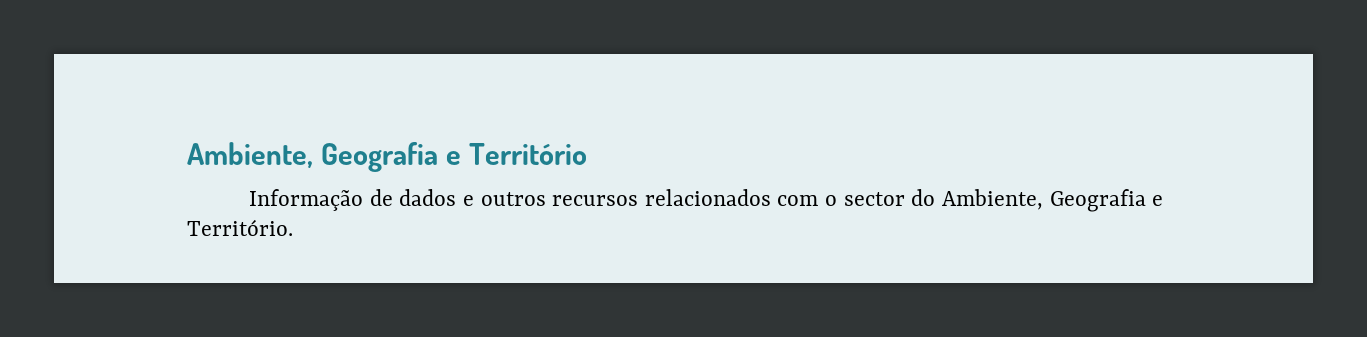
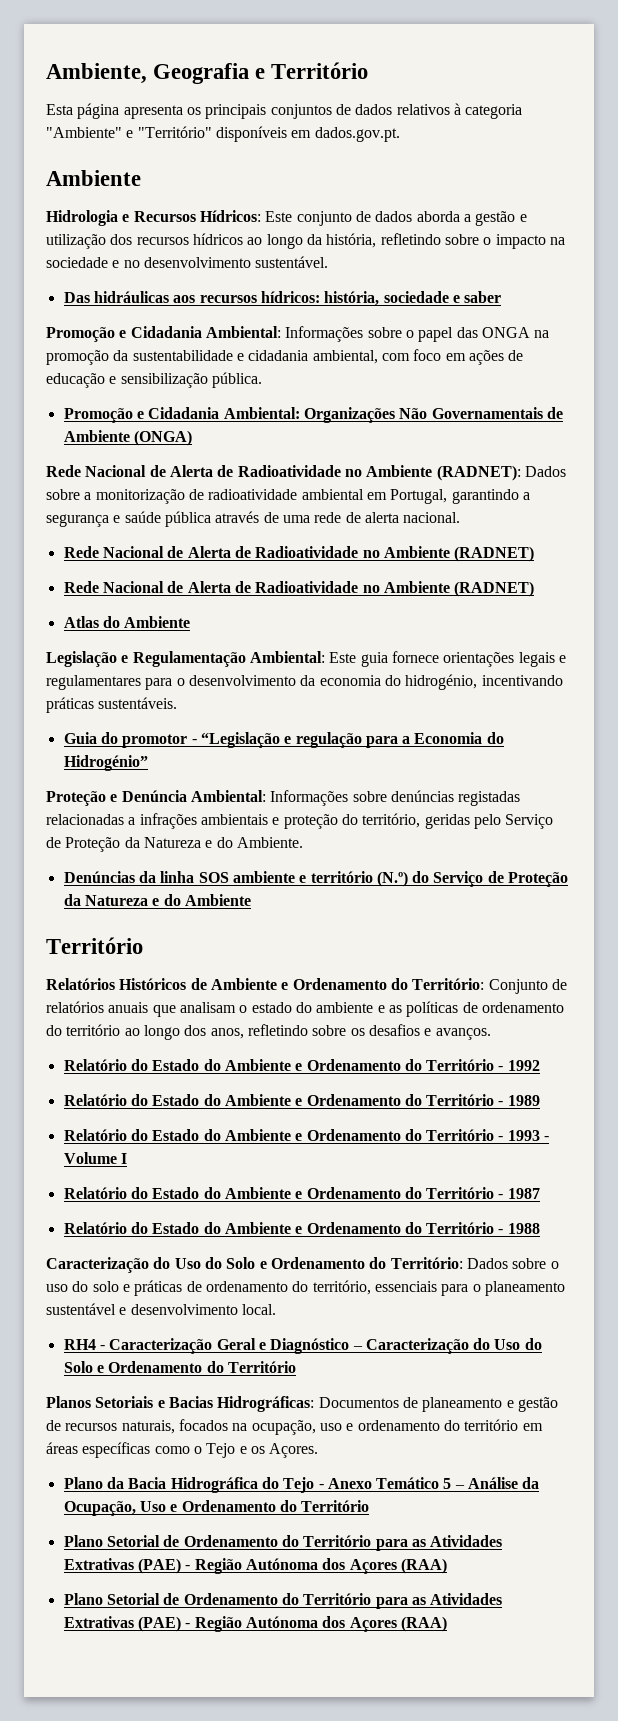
- Informação de dados e outros recursos relacionados com o sector do Ambiente, Geografia e Território.
+ Esta página apresenta os principais conjuntos de dados relativos à categoria "Ambiente" e "Território" disponíveis em dados.gov.pt.
+ Ambiente
+ Hidrologia e Recursos Hídricos: Este conjunto de dados aborda a gestão e utilização dos recursos hídricos ao longo da história, refletindo sobre o impacto na sociedade e no desenvolvimento sustentável.
+ Das hidráulicas aos recursos hídricos: história, sociedade e saber
+ Promoção e Cidadania Ambiental: Informações sobre o papel das ONGA na promoção da sustentabilidade e cidadania ambiental, com foco em ações de educação e sensibilização pública.
+ Promoção e Cidadania Ambiental: Organizações Não Governamentais de Ambiente (ONGA)
+ Rede Nacional de Alerta de Radioatividade no Ambiente (RADNET): Dados sobre a monitorização de radioatividade ambiental em Portugal, garantindo a segurança e saúde pública através de uma rede de alerta nacional.
+ Rede Nacional de Alerta de Radioatividade no Ambiente (RADNET)
+ Rede Nacional de Alerta de Radioatividade no Ambiente (RADNET)
+ Atlas do Ambiente
+ Legislação e Regulamentação Ambiental: Este guia fornece orientações legais e regulamentares para o desenvolvimento da economia do hidrogénio, incentivando práticas sustentáveis.
+ Guia do promotor - “Legislação e regulação para a Economia do Hidrogénio”
+ Proteção e Denúncia Ambiental: Informações sobre denúncias registadas relacionadas a infrações ambientais e proteção do território, geridas pelo Serviço de Proteção da Natureza e do Ambiente.
+ Denúncias da linha SOS ambiente e território (N.º) do Serviço de Proteção da Natureza e do Ambiente
+ Território
+ Relatórios Históricos de Ambiente e Ordenamento do Território: Conjunto de relatórios anuais que analisam o estado do ambiente e as políticas de ordenamento do território ao longo dos anos, refletindo sobre os desafios e avanços.
+ Relatório do Estado do Ambiente e Ordenamento do Território - 1992
+ Relatório do Estado do Ambiente e Ordenamento do Território - 1989
+ Relatório do Estado do Ambiente e Ordenamento do Território - 1993 - Volume I
+ Relatório do Estado do Ambiente e Ordenamento do Território - 1987
+ Relatório do Estado do Ambiente e Ordenamento do Território - 1988
+ Caracterização do Uso do Solo e Ordenamento do Território: Dados sobre o uso do solo e práticas de ordenamento do território, essenciais para o planeamento sustentável e desenvolvimento local.
+ RH4 - Caracterização Geral e Diagnóstico – Caracterização do Uso do Solo e Ordenamento do Território
+ Planos Setoriais e Bacias Hidrográficas: Documentos de planeamento e gestão de recursos naturais, focados na ocupação, uso e ordenamento do território em áreas específicas como o Tejo e os Açores.
+ Plano da Bacia Hidrográfica do Tejo - Anexo Temático 5 – Análise da Ocupação, Uso e Ordenamento do Território
+ Plano Setorial de Ordenamento do Território para as Atividades Extrativas (PAE) - Região Autónoma dos Açores (RAA)
+ Plano Setorial de Ordenamento do Território para as Atividades Extrativas (PAE) - Região Autónoma dos Açores (RAA)

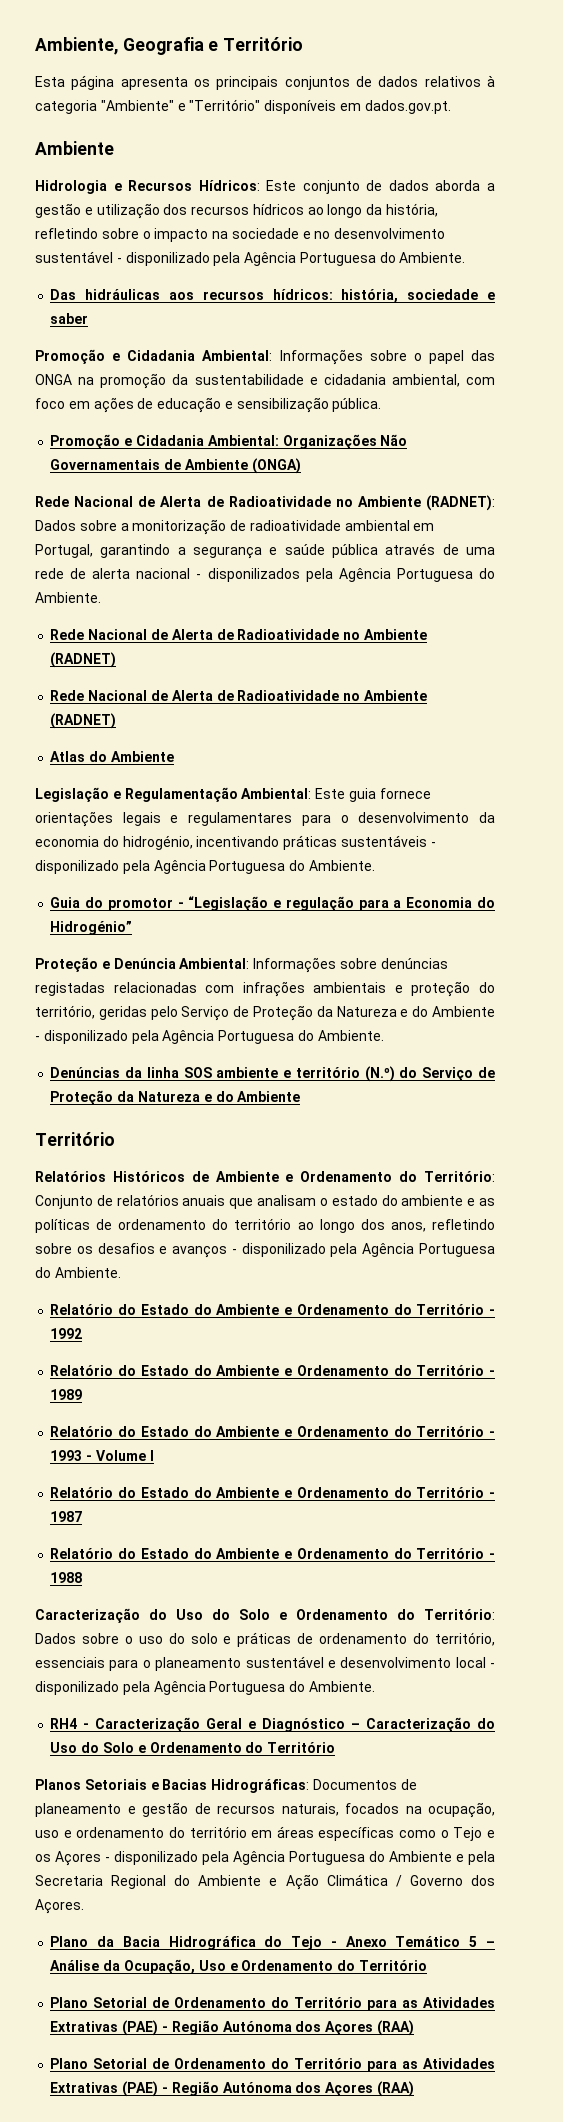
- Hidrologia e Recursos Hídricos: Este conjunto de dados aborda a gestão e utilização dos recursos hídricos ao longo da história, refletindo sobre o impacto na sociedade e no desenvolvimento sustentável.
+ Hidrologia e Recursos Hídricos: Este conjunto de dados aborda a gestão e utilização dos recursos hídricos ao longo da história, refletindo sobre o impacto na sociedade e no desenvolvimento sustentável - disponilizado pela Agência Portuguesa do Ambiente.
- Rede Nacional de Alerta de Radioatividade no Ambiente (RADNET): Dados sobre a monitorização de radioatividade ambiental em Portugal, garantindo a segurança e saúde pública através de uma rede de alerta nacional.
+ Rede Nacional de Alerta de Radioatividade no Ambiente (RADNET): Dados sobre a monitorização de radioatividade ambiental em Portugal, garantindo a segurança e saúde pública através de uma rede de alerta nacional - disponilizados pela Agência Portuguesa do Ambiente.
- Legislação e Regulamentação Ambiental: Este guia fornece orientações legais e regulamentares para o desenvolvimento da economia do hidrogénio, incentivando práticas sustentáveis.
+ Legislação e Regulamentação Ambiental: Este guia fornece orientações legais e regulamentares para o desenvolvimento da economia do hidrogénio, incentivando práticas sustentáveis - disponilizado pela Agência Portuguesa do Ambiente.
- Proteção e Denúncia Ambiental: Informações sobre denúncias registadas relacionadas a infrações ambientais e proteção do território, geridas pelo Serviço de Proteção da Natureza e do Ambiente.
+ Proteção e Denúncia Ambiental: Informações sobre denúncias registadas relacionadas com infrações ambientais e proteção do território, geridas pelo Serviço de Proteção da Natureza e do Ambiente - disponilizado pela Agência Portuguesa do Ambiente.
- Relatórios Históricos de Ambiente e Ordenamento do Território: Conjunto de relatórios anuais que analisam o estado do ambiente e as políticas de ordenamento do território ao longo dos anos, refletindo sobre os desafios e avanços.
+ Relatórios Históricos de Ambiente e Ordenamento do Território: Conjunto de relatórios anuais que analisam o estado do ambiente e as políticas de ordenamento do território ao longo dos anos, refletindo sobre os desafios e avanços - disponilizado pela Agência Portuguesa do Ambiente.
- Caracterização do Uso do Solo e Ordenamento do Território: Dados sobre o uso do solo e práticas de ordenamento do território, essenciais para o planeamento sustentável e desenvolvimento local.
+ Caracterização do Uso do Solo e Ordenamento do Território: Dados sobre o uso do solo e práticas de ordenamento do território, essenciais para o planeamento sustentável e desenvolvimento local - disponilizado pela Agência Portuguesa do Ambiente.
- Planos Setoriais e Bacias Hidrográficas: Documentos de planeamento e gestão de recursos naturais, focados na ocupação, uso e ordenamento do território em áreas específicas como o Tejo e os Açores.
+ Planos Setoriais e Bacias Hidrográficas: Documentos de planeamento e gestão de recursos naturais, focados na ocupação, uso e ordenamento do território em áreas específicas como o Tejo e os Açores - disponilizado pela Agência Portuguesa do Ambiente e pela Secretaria Regional do Ambiente e Ação Climática / Governo dos Açores.

